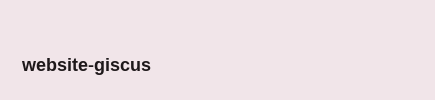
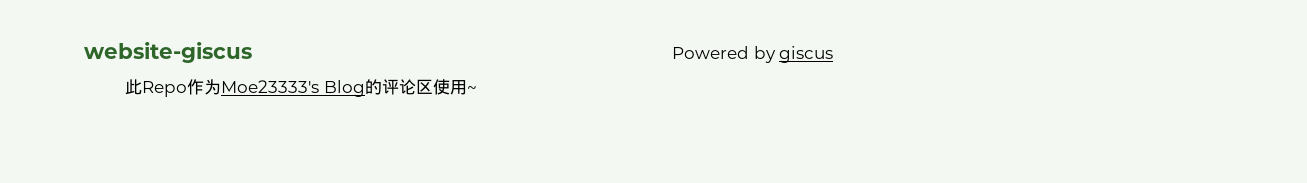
+ 此Repo作为Moe23333's Blog的评论区使用~
+ Powered by giscus

